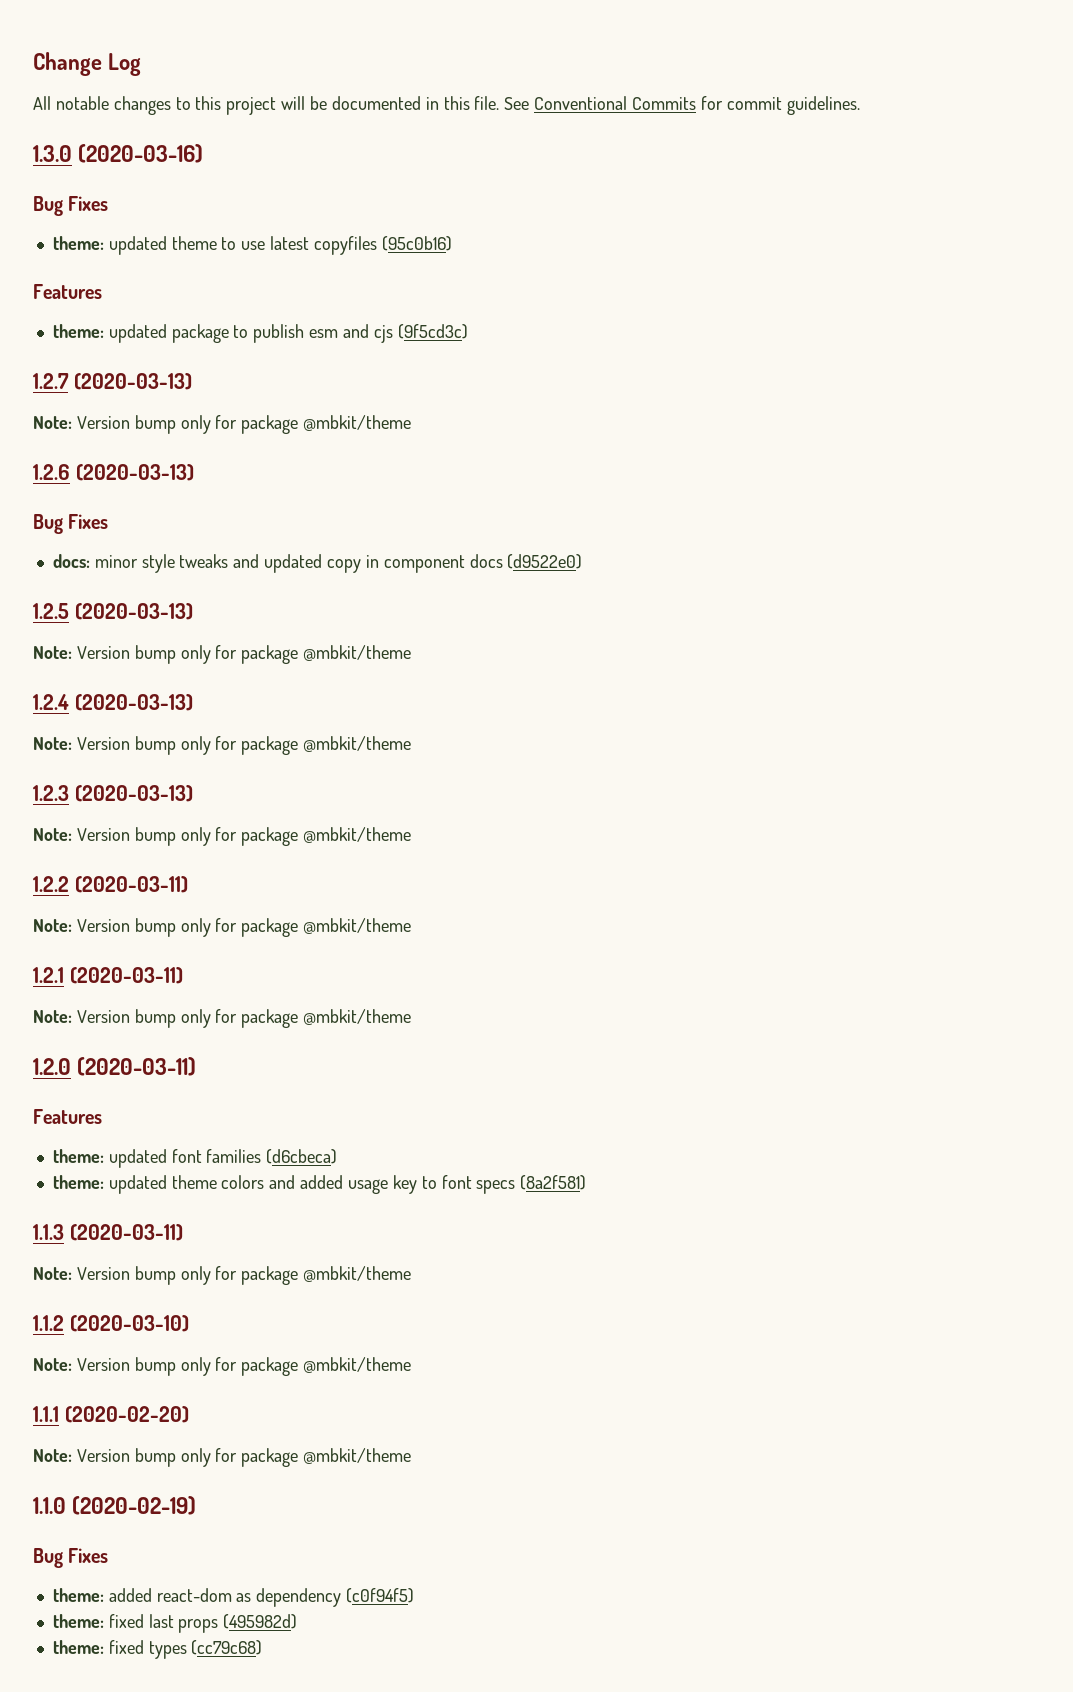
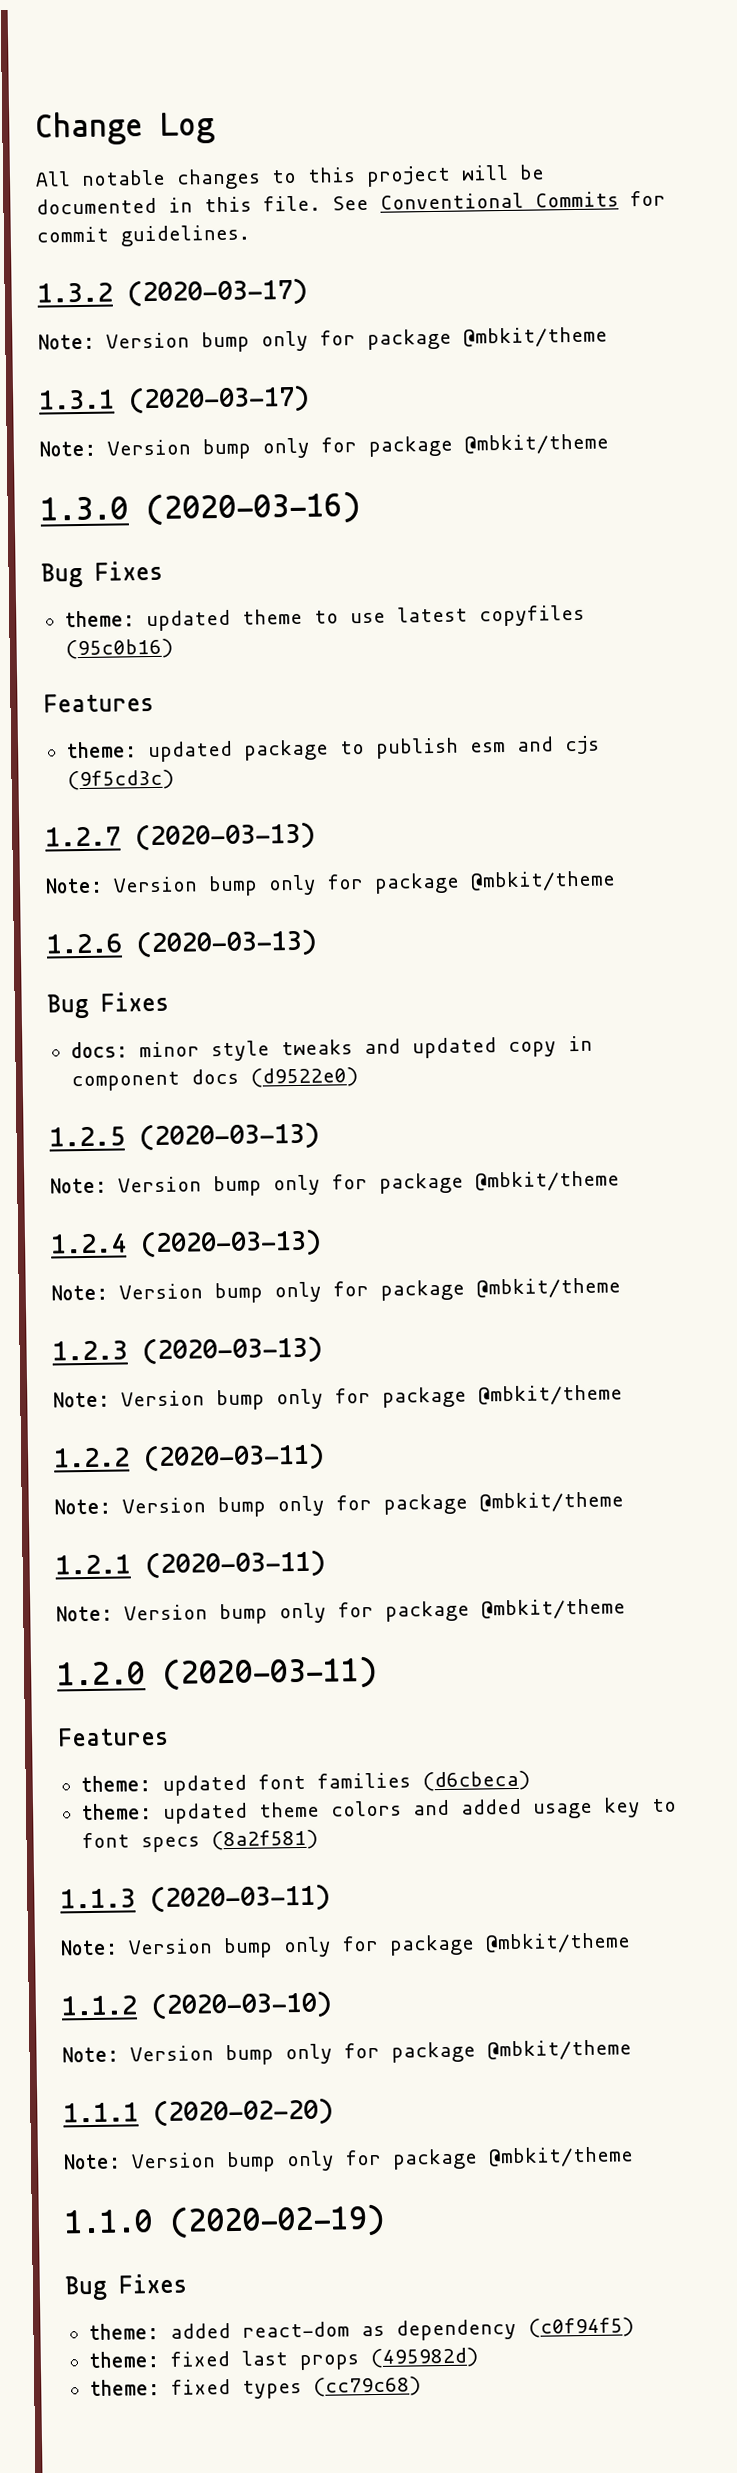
+ 1.3.2 (2020-03-17)
+ Note: Version bump only for package @mbkit/theme
+ 1.3.1 (2020-03-17)
+ Note: Version bump only for package @mbkit/theme

